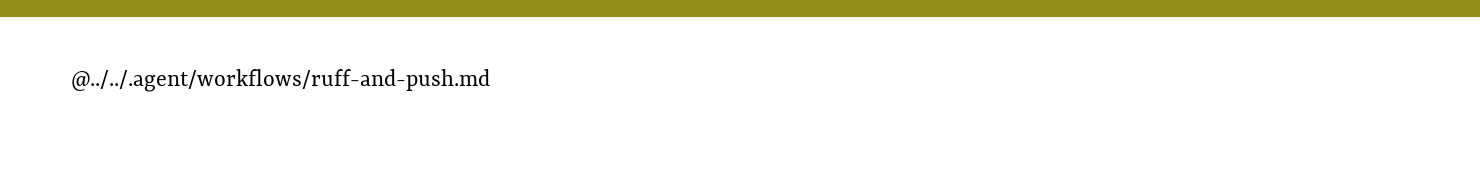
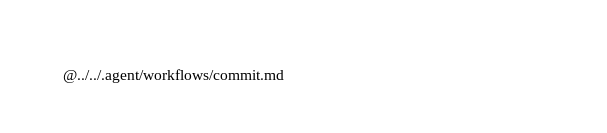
- @../../.agent/workflows/ruff-and-push.md
+ @../../.agent/workflows/commit.md

